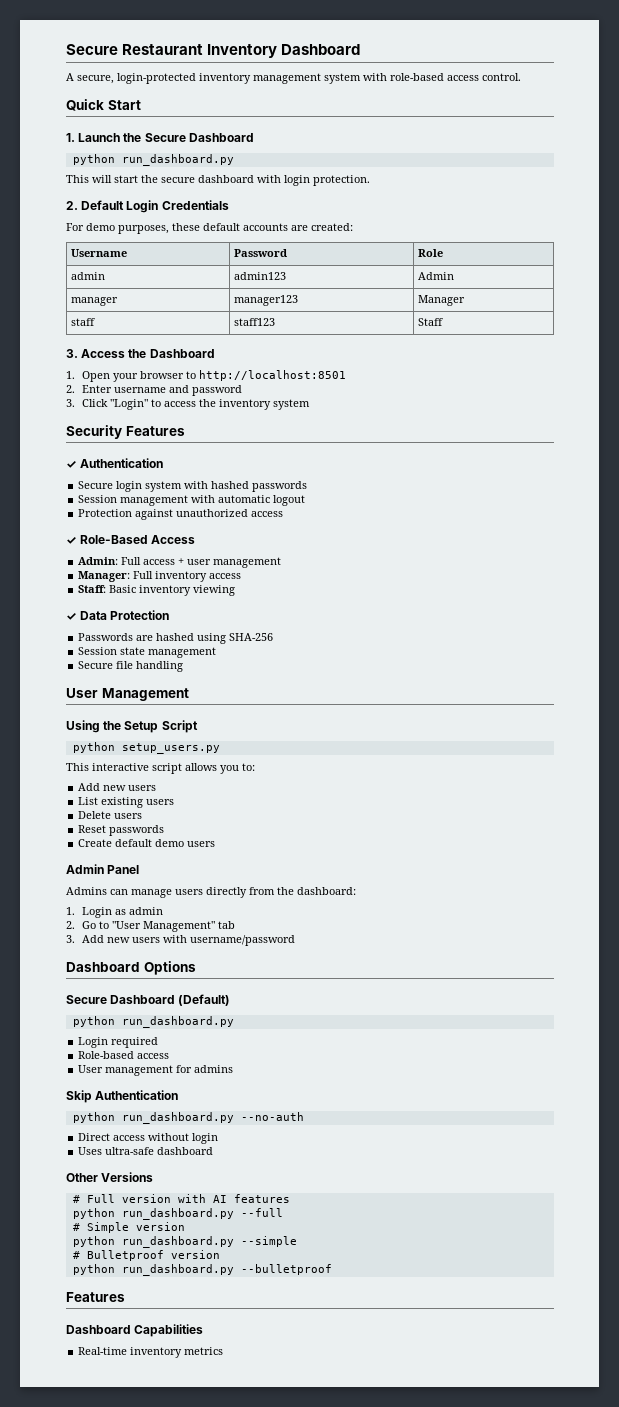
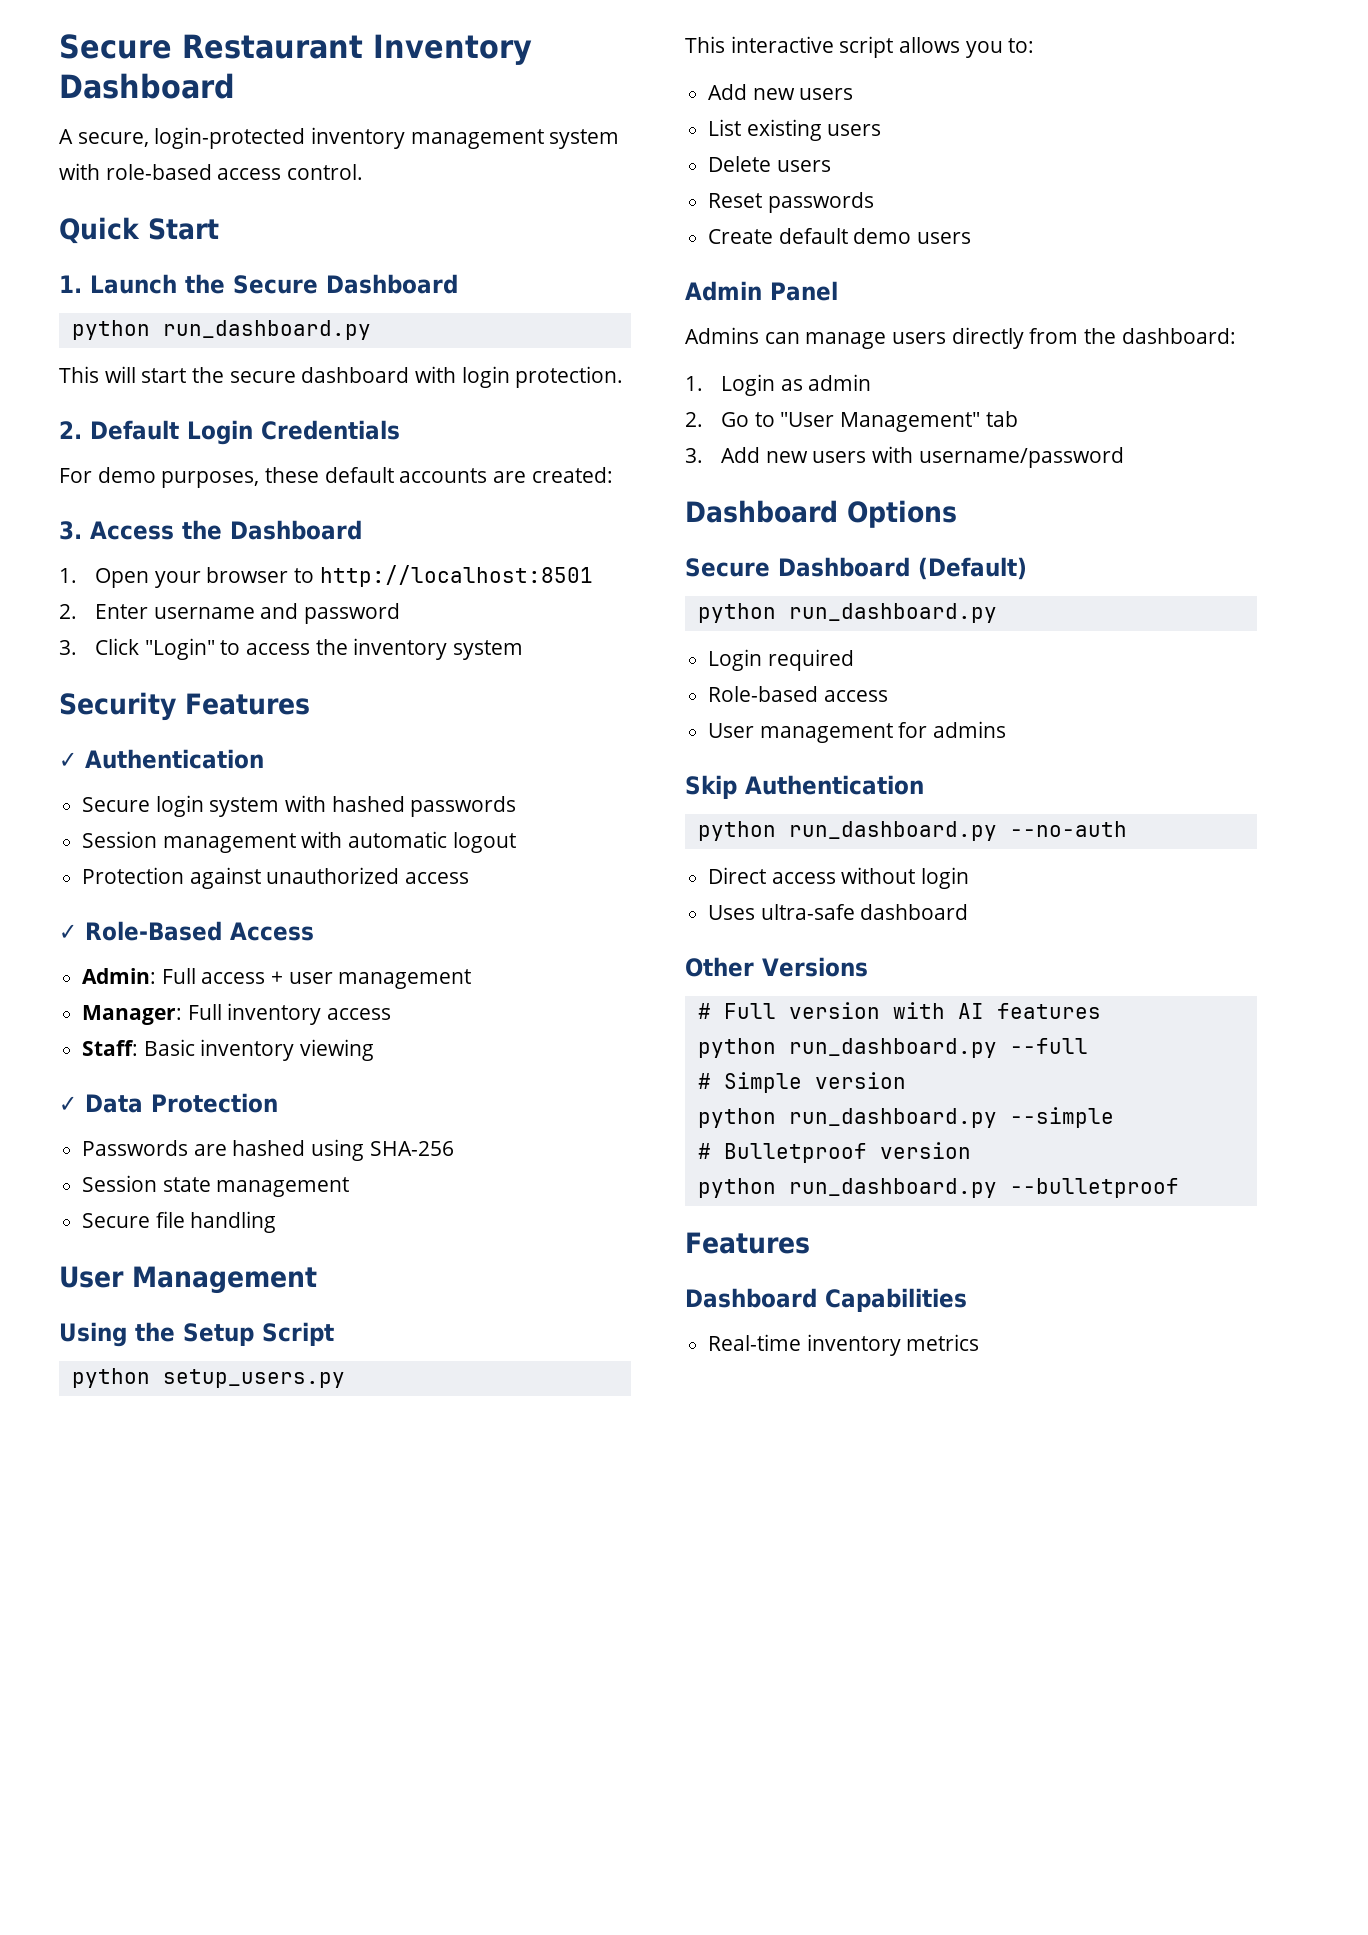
- Username | Password | Role
- admin | admin123 | Admin
- manager | manager123 | Manager
- staff | staff123 | Staff

